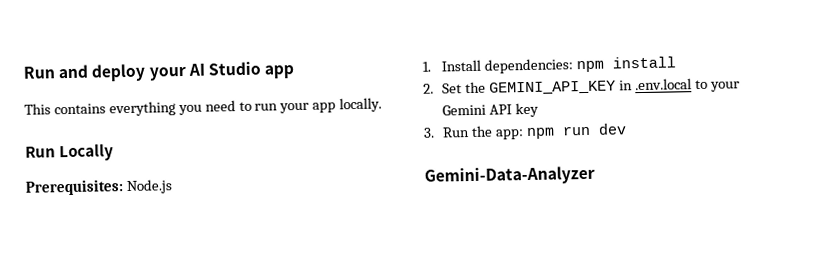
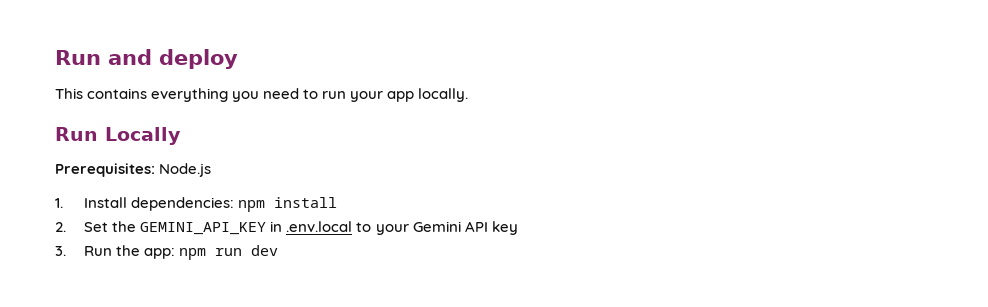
- Run and deploy your AI Studio app
+ Run and deploy
- Gemini-Data-Analyzer

